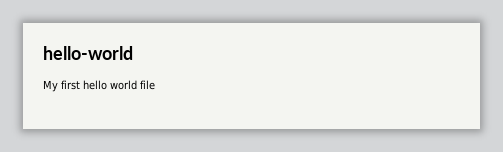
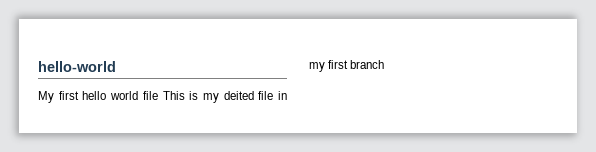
- My first hello world file
+ My first hello world file This is my deited file in my first branch

